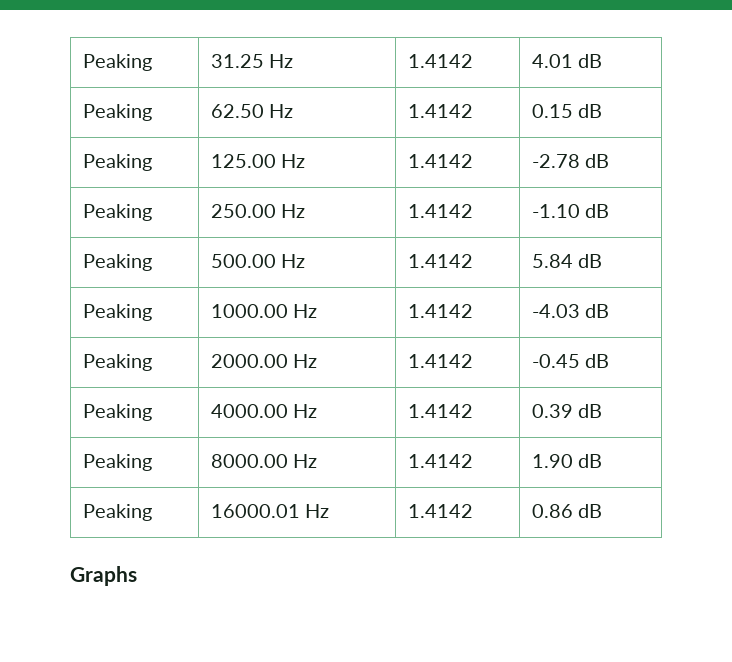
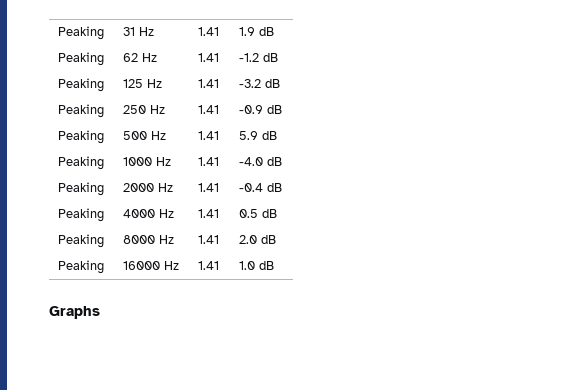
- Peaking | 31.25 Hz | 1.4142 | 4.01 dB
- Peaking | 62.50 Hz | 1.4142 | 0.15 dB
- Peaking | 125.00 Hz | 1.4142 | -2.78 dB
- Peaking | 250.00 Hz | 1.4142 | -1.10 dB
- Peaking | 500.00 Hz | 1.4142 | 5.84 dB
- Peaking | 1000.00 Hz | 1.4142 | -4.03 dB
- Peaking | 2000.00 Hz | 1.4142 | -0.45 dB
- Peaking | 4000.00 Hz | 1.4142 | 0.39 dB
- Peaking | 8000.00 Hz | 1.4142 | 1.90 dB
- Peaking | 16000.01 Hz | 1.4142 | 0.86 dB
+ Peaking | 31 Hz | 1.41 | 1.9 dB
+ Peaking | 62 Hz | 1.41 | -1.2 dB
+ Peaking | 125 Hz | 1.41 | -3.2 dB
+ Peaking | 250 Hz | 1.41 | -0.9 dB
+ Peaking | 500 Hz | 1.41 | 5.9 dB
+ Peaking | 1000 Hz | 1.41 | -4.0 dB
+ Peaking | 2000 Hz | 1.41 | -0.4 dB
+ Peaking | 4000 Hz | 1.41 | 0.5 dB
+ Peaking | 8000 Hz | 1.41 | 2.0 dB
+ Peaking | 16000 Hz | 1.41 | 1.0 dB

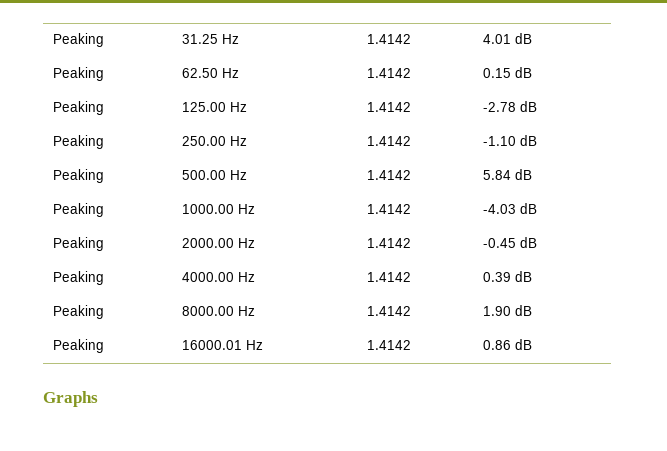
- Peaking | 31 Hz | 1.41 | 1.9 dB
- Peaking | 62 Hz | 1.41 | -1.2 dB
- Peaking | 125 Hz | 1.41 | -3.2 dB
- Peaking | 250 Hz | 1.41 | -0.9 dB
- Peaking | 500 Hz | 1.41 | 5.9 dB
- Peaking | 1000 Hz | 1.41 | -4.0 dB
- Peaking | 2000 Hz | 1.41 | -0.4 dB
- Peaking | 4000 Hz | 1.41 | 0.5 dB
- Peaking | 8000 Hz | 1.41 | 2.0 dB
- Peaking | 16000 Hz | 1.41 | 1.0 dB
+ Peaking | 31.25 Hz | 1.4142 | 4.01 dB
+ Peaking | 62.50 Hz | 1.4142 | 0.15 dB
+ Peaking | 125.00 Hz | 1.4142 | -2.78 dB
+ Peaking | 250.00 Hz | 1.4142 | -1.10 dB
+ Peaking | 500.00 Hz | 1.4142 | 5.84 dB
+ Peaking | 1000.00 Hz | 1.4142 | -4.03 dB
+ Peaking | 2000.00 Hz | 1.4142 | -0.45 dB
+ Peaking | 4000.00 Hz | 1.4142 | 0.39 dB
+ Peaking | 8000.00 Hz | 1.4142 | 1.90 dB
+ Peaking | 16000.01 Hz | 1.4142 | 0.86 dB

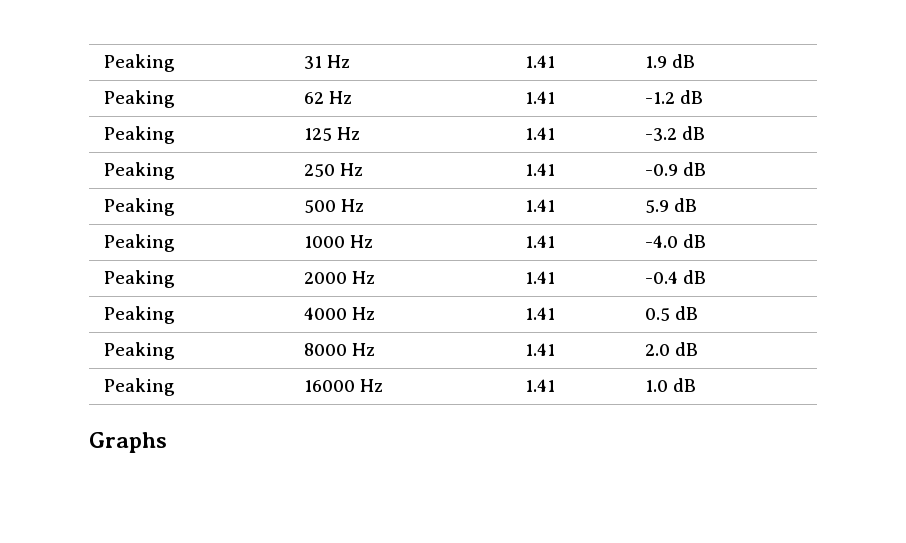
- Peaking | 31.25 Hz | 1.4142 | 4.01 dB
- Peaking | 62.50 Hz | 1.4142 | 0.15 dB
- Peaking | 125.00 Hz | 1.4142 | -2.78 dB
- Peaking | 250.00 Hz | 1.4142 | -1.10 dB
- Peaking | 500.00 Hz | 1.4142 | 5.84 dB
- Peaking | 1000.00 Hz | 1.4142 | -4.03 dB
- Peaking | 2000.00 Hz | 1.4142 | -0.45 dB
- Peaking | 4000.00 Hz | 1.4142 | 0.39 dB
- Peaking | 8000.00 Hz | 1.4142 | 1.90 dB
- Peaking | 16000.01 Hz | 1.4142 | 0.86 dB
+ Peaking | 31 Hz | 1.41 | 1.9 dB
+ Peaking | 62 Hz | 1.41 | -1.2 dB
+ Peaking | 125 Hz | 1.41 | -3.2 dB
+ Peaking | 250 Hz | 1.41 | -0.9 dB
+ Peaking | 500 Hz | 1.41 | 5.9 dB
+ Peaking | 1000 Hz | 1.41 | -4.0 dB
+ Peaking | 2000 Hz | 1.41 | -0.4 dB
+ Peaking | 4000 Hz | 1.41 | 0.5 dB
+ Peaking | 8000 Hz | 1.41 | 2.0 dB
+ Peaking | 16000 Hz | 1.41 | 1.0 dB

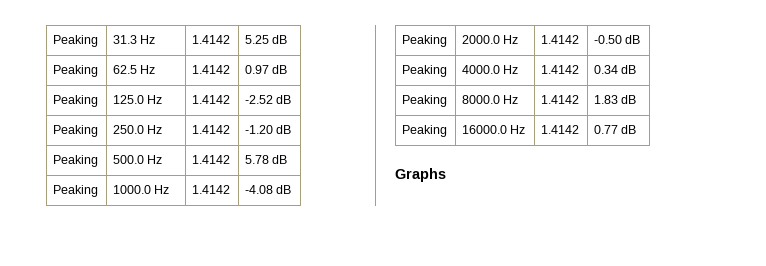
- Peaking | 31 Hz | 1.41 | 1.9 dB
- Peaking | 62 Hz | 1.41 | -1.2 dB
- Peaking | 125 Hz | 1.41 | -3.2 dB
- Peaking | 250 Hz | 1.41 | -0.9 dB
- Peaking | 500 Hz | 1.41 | 5.9 dB
- Peaking | 1000 Hz | 1.41 | -4.0 dB
- Peaking | 2000 Hz | 1.41 | -0.4 dB
- Peaking | 4000 Hz | 1.41 | 0.5 dB
- Peaking | 8000 Hz | 1.41 | 2.0 dB
- Peaking | 16000 Hz | 1.41 | 1.0 dB
+ Peaking | 31.3 Hz | 1.4142 | 5.25 dB
+ Peaking | 62.5 Hz | 1.4142 | 0.97 dB
+ Peaking | 125.0 Hz | 1.4142 | -2.52 dB
+ Peaking | 250.0 Hz | 1.4142 | -1.20 dB
+ Peaking | 500.0 Hz | 1.4142 | 5.78 dB
+ Peaking | 1000.0 Hz | 1.4142 | -4.08 dB
+ Peaking | 2000.0 Hz | 1.4142 | -0.50 dB
+ Peaking | 4000.0 Hz | 1.4142 | 0.34 dB
+ Peaking | 8000.0 Hz | 1.4142 | 1.83 dB
+ Peaking | 16000.0 Hz | 1.4142 | 0.77 dB

